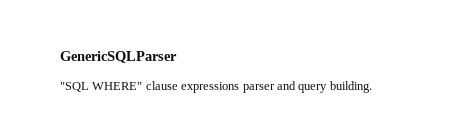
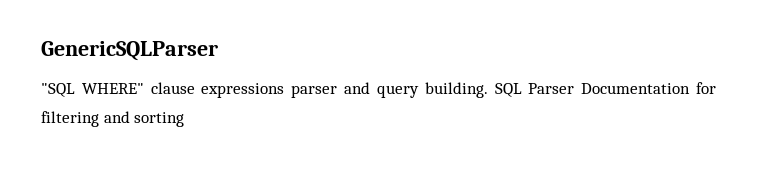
+ SQL Parser Documentation for filtering and sorting

